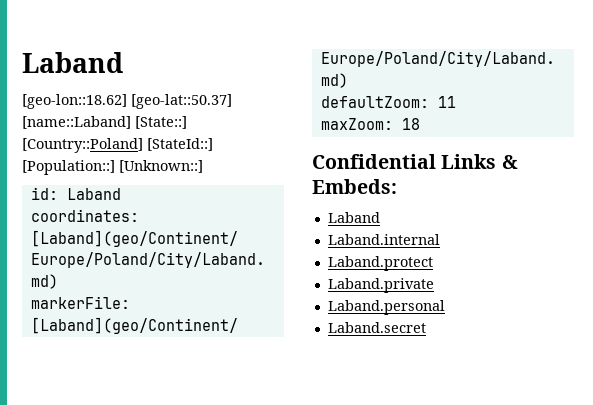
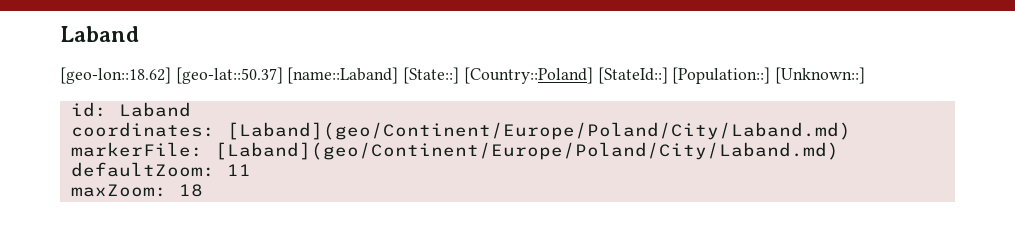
- Confidential Links & Embeds:
- Laband
- Laband.internal
- Laband.protect
- Laband.private
- Laband.personal
- Laband.secret

